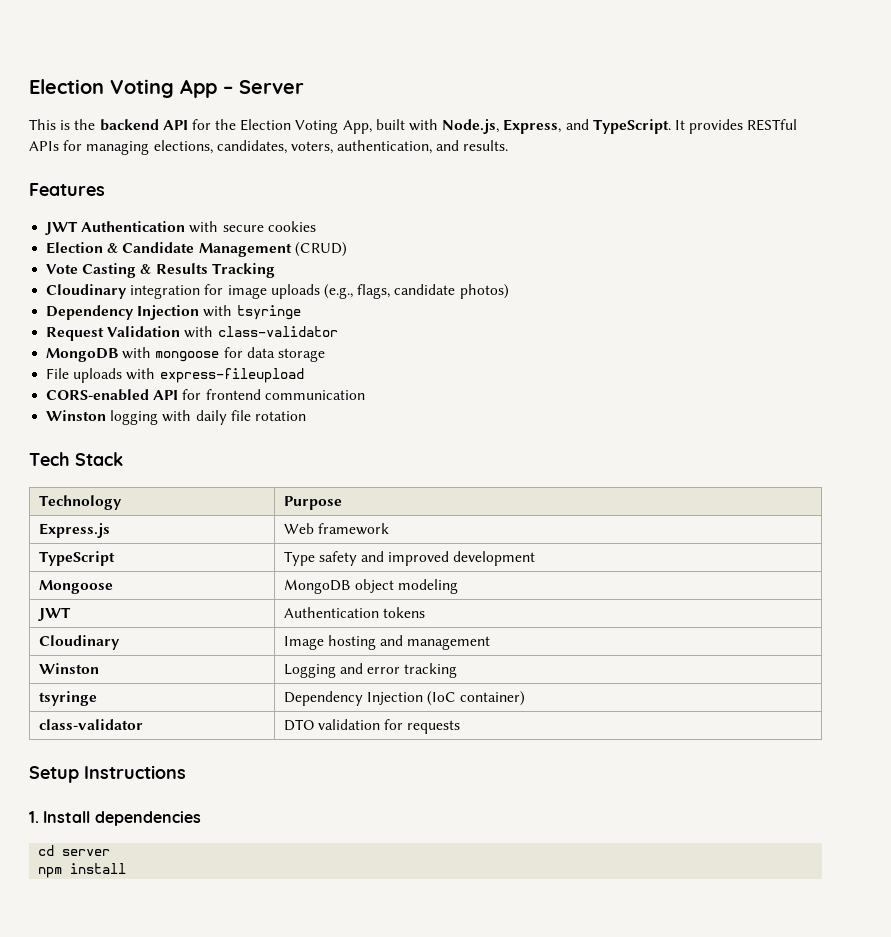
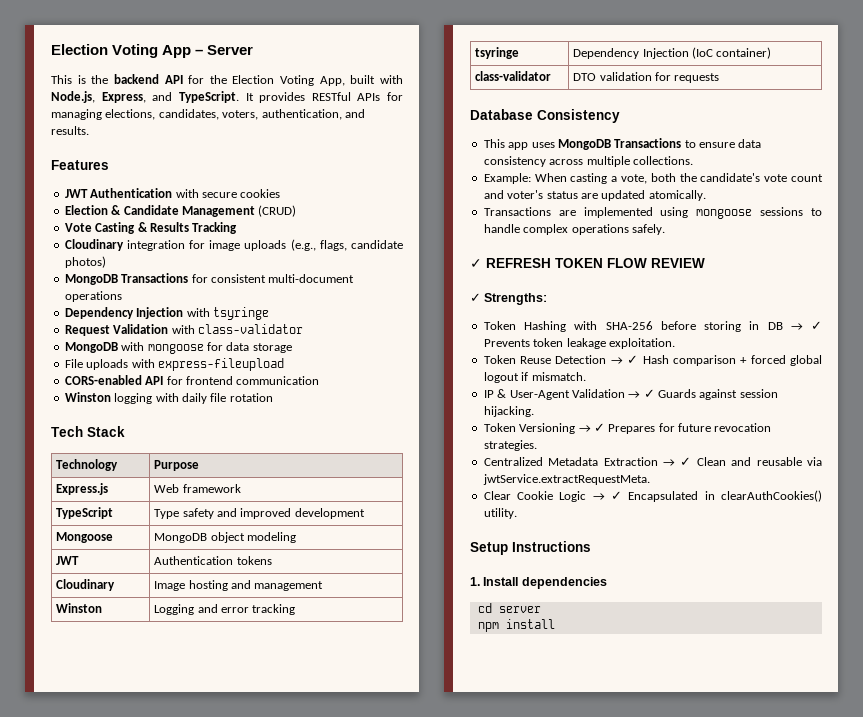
+ MongoDB Transactions for consistent multi-document operations
+ Database Consistency
+ This app uses MongoDB Transactions to ensure data consistency across multiple collections.
+ Example: When casting a vote, both the candidate's vote count and voter's status are updated atomically.
+ Transactions are implemented using mongoose sessions to handle complex operations safely.
+ ✓ REFRESH TOKEN FLOW REVIEW
+ ✓ Strengths:
+ Token Hashing with SHA-256 before storing in DB → ✓ Prevents token leakage exploitation.
+ Token Reuse Detection → ✓ Hash comparison + forced global logout if mismatch.
+ IP & User-Agent Validation → ✓ Guards against session hijacking.
+ Token Versioning → ✓ Prepares for future revocation strategies.
+ Centralized Metadata Extraction → ✓ Clean and reusable via jwtService.extractRequestMeta.
+ Clear Cookie Logic → ✓ Encapsulated in clearAuthCookies() utility.

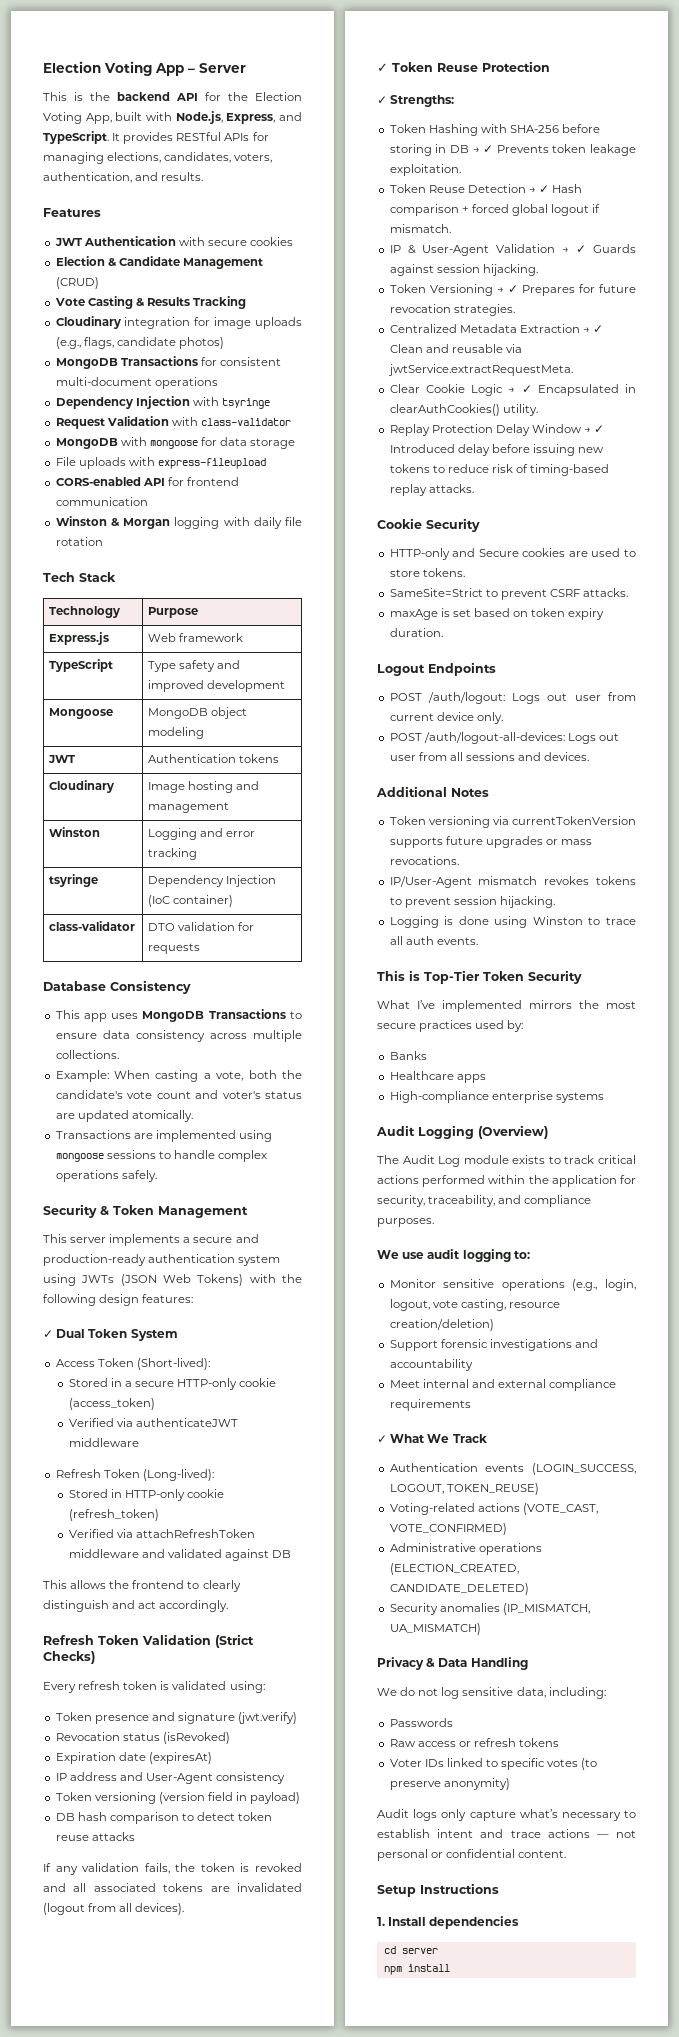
- Winston logging with daily file rotation
+ Winston & Morgan logging with daily file rotation
- ✓ REFRESH TOKEN FLOW REVIEW
+ Security & Token Management
+ This server implements a secure and production-ready authentication system using JWTs (JSON Web Tokens) with the following design features:
+ ✓ Dual Token System
+ Access Token (Short-lived):
+ Stored in a secure HTTP-only cookie (access_token)
+ Verified via authenticateJWT middleware
+ Refresh Token (Long-lived):
+ Stored in HTTP-only cookie (refresh_token)
+ Verified via attachRefreshToken middleware and validated against DB
+ This allows the frontend to clearly distinguish and act accordingly.
+ Refresh Token Validation (Strict Checks)
+ Every refresh token is validated using:
+ Token presence and signature (jwt.verify)
+ Revocation status (isRevoked)
+ Expiration date (expiresAt)
+ IP address and User-Agent consistency
+ Token versioning (version field in payload)
+ DB hash comparison to detect token reuse attacks
+ If any validation fails, the token is revoked and all associated tokens are invalidated (logout from all devices).
+ ✓ Token Reuse Protection
+ Replay Protection Delay Window → ✓ Introduced delay before issuing new tokens to reduce risk of timing-based replay attacks.
+ Cookie Security
+ HTTP-only and Secure cookies are used to store tokens.
+ SameSite=Strict to prevent CSRF attacks.
+ maxAge is set based on token expiry duration.
+ Logout Endpoints
+ POST /auth/logout: Logs out user from current device only.
+ POST /auth/logout-all-devices: Logs out user from all sessions and devices.
+ Additional Notes
+ Token versioning via currentTokenVersion supports future upgrades or mass revocations.
+ IP/User-Agent mismatch revokes tokens to prevent session hijacking.
+ Logging is done using Winston to trace all auth events.
+ This is Top-Tier Token Security
+ What I’ve implemented mirrors the most secure practices used by:
+ Banks
+ Healthcare apps
+ High-compliance enterprise systems
+ Audit Logging (Overview)
+ The Audit Log module exists to track critical actions performed within the application for security, traceability, and compliance purposes.
+ We use audit logging to:
+ Monitor sensitive operations (e.g., login, logout, vote casting, resource creation/deletion)
+ Support forensic investigations and accountability
+ Meet internal and external compliance requirements
+ ✓ What We Track
+ Authentication events (LOGIN_SUCCESS, LOGOUT, TOKEN_REUSE)
+ Voting-related actions (VOTE_CAST, VOTE_CONFIRMED)
+ Administrative operations (ELECTION_CREATED, CANDIDATE_DELETED)
+ Security anomalies (IP_MISMATCH, UA_MISMATCH)
+ Privacy & Data Handling
+ We do not log sensitive data, including:
+ Passwords
+ Raw access or refresh tokens
+ Voter IDs linked to specific votes (to preserve anonymity)
+ Audit logs only capture what’s necessary to establish intent and trace actions — not personal or confidential content.

